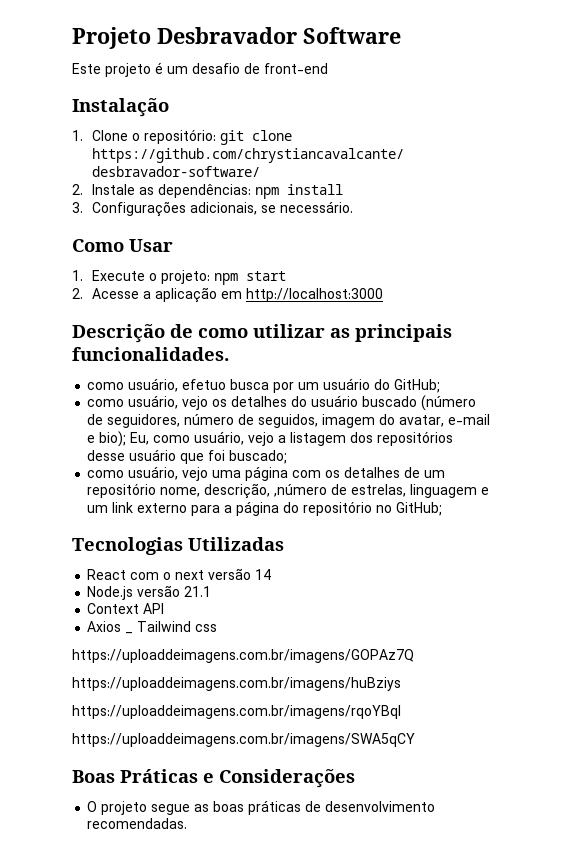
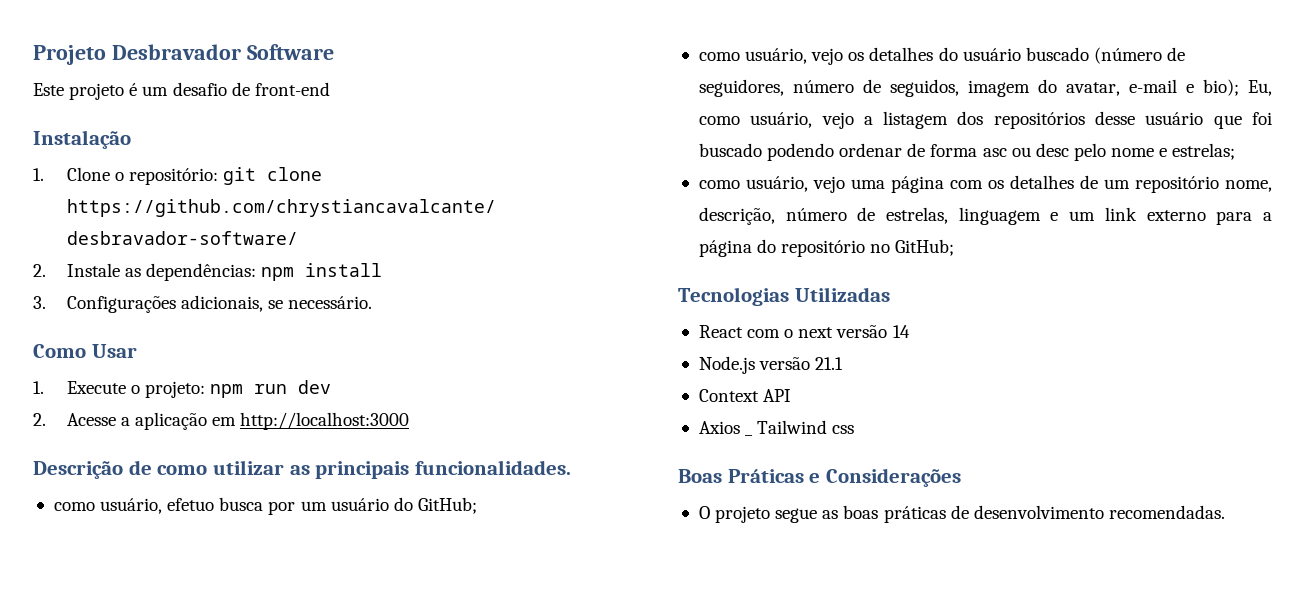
- 1. Execute o projeto: npm start
+ 1. Execute o projeto: npm run dev
- como usuário, vejo os detalhes do usuário buscado (número de seguidores, número de seguidos, imagem do avatar, e-mail e bio); Eu, como usuário, vejo a listagem dos repositórios desse usuário que foi buscado;
+ como usuário, vejo os detalhes do usuário buscado (número de seguidores, número de seguidos, imagem do avatar, e-mail e bio); Eu, como usuário, vejo a listagem dos repositórios desse usuário que foi buscado podendo ordenar de forma asc ou desc pelo nome e estrelas;
- como usuário, vejo uma página com os detalhes de um repositório nome, descrição, ,número de estrelas, linguagem e um link externo para a página do repositório no GitHub;
+ como usuário, vejo uma página com os detalhes de um repositório nome, descrição, número de estrelas, linguagem e um link externo para a página do repositório no GitHub;
- https://uploaddeimagens.com.br/imagens/GOPAz7Q
- https://uploaddeimagens.com.br/imagens/huBziys
- https://uploaddeimagens.com.br/imagens/rqoYBqI
- https://uploaddeimagens.com.br/imagens/SWA5qCY

